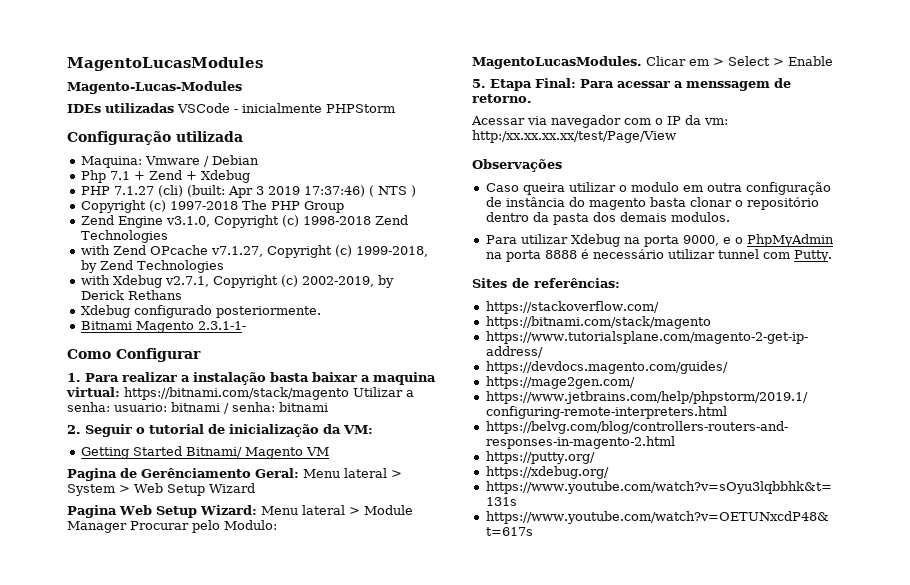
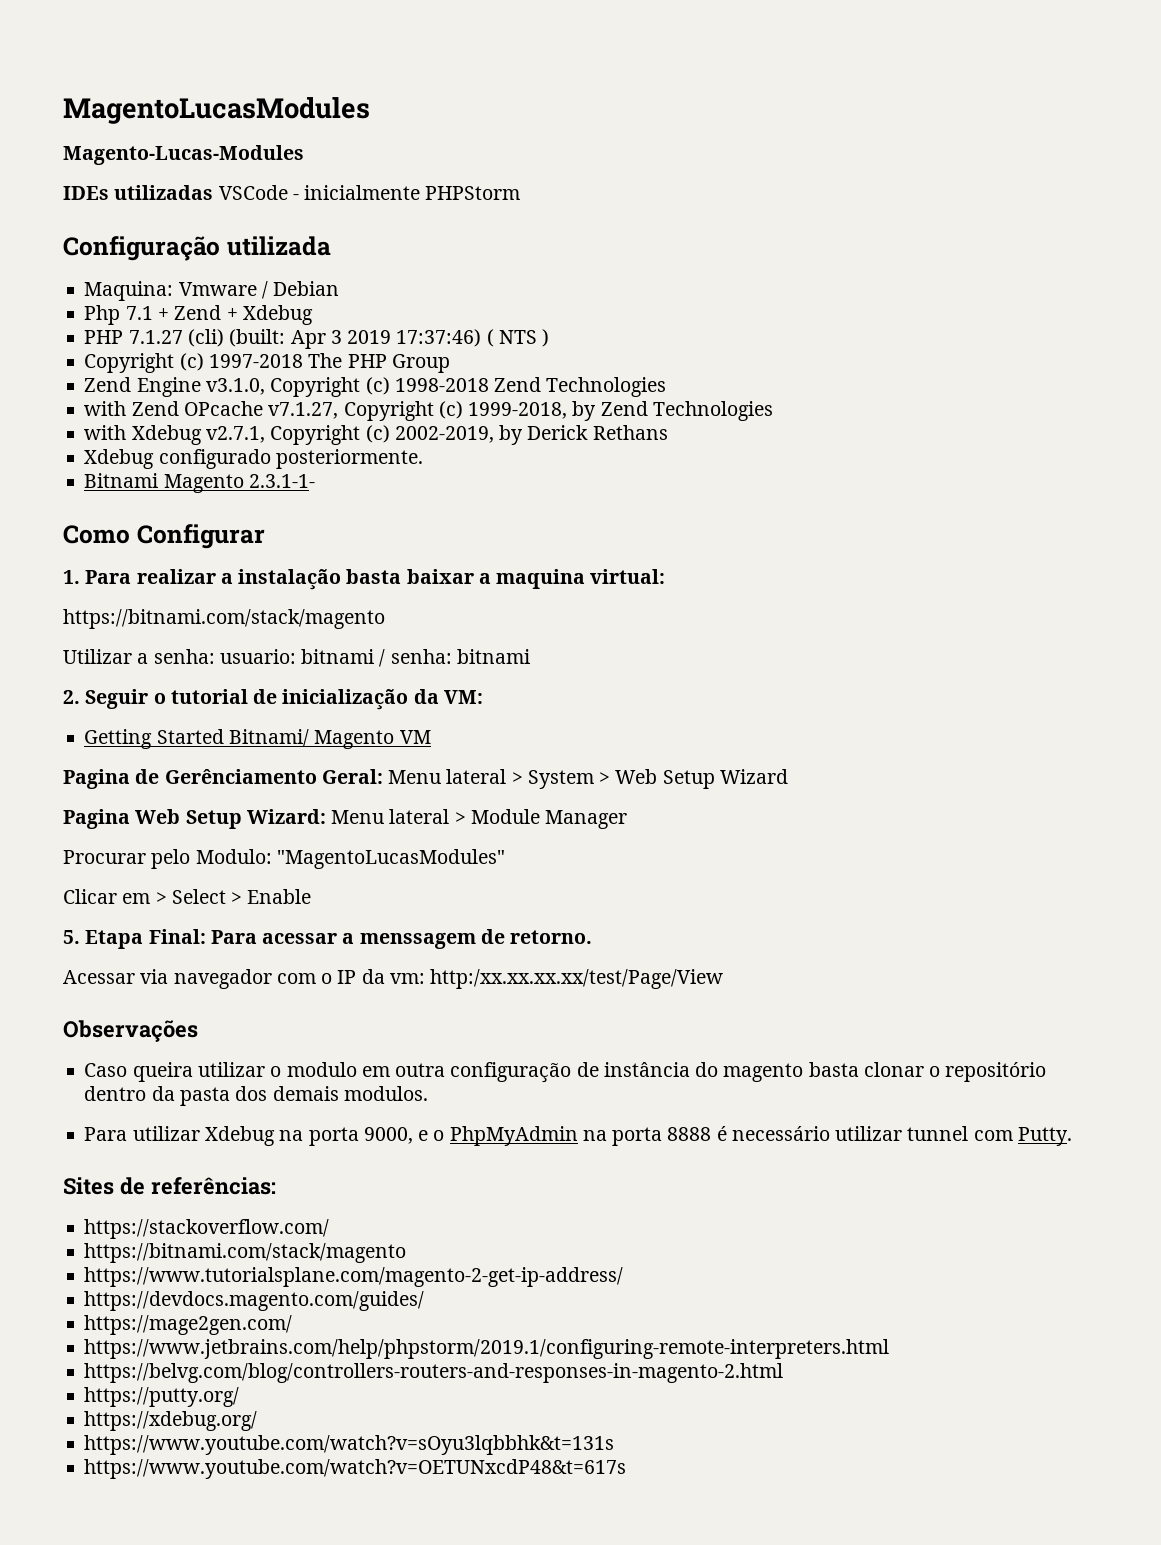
- 1. Para realizar a instalação basta baixar a maquina virtual: https://bitnami.com/stack/magento Utilizar a senha: usuario: bitnami / senha: bitnami
+ 1. Para realizar a instalação basta baixar a maquina virtual:
+ https://bitnami.com/stack/magento
+ Utilizar a senha: usuario: bitnami / senha: bitnami
- Pagina Web Setup Wizard: Menu lateral > Module Manager Procurar pelo Modulo: MagentoLucasModules. Clicar em > Select > Enable
+ Pagina Web Setup Wizard: Menu lateral > Module Manager
+ Procurar pelo Modulo: "MagentoLucasModules"
+ Clicar em > Select > Enable

